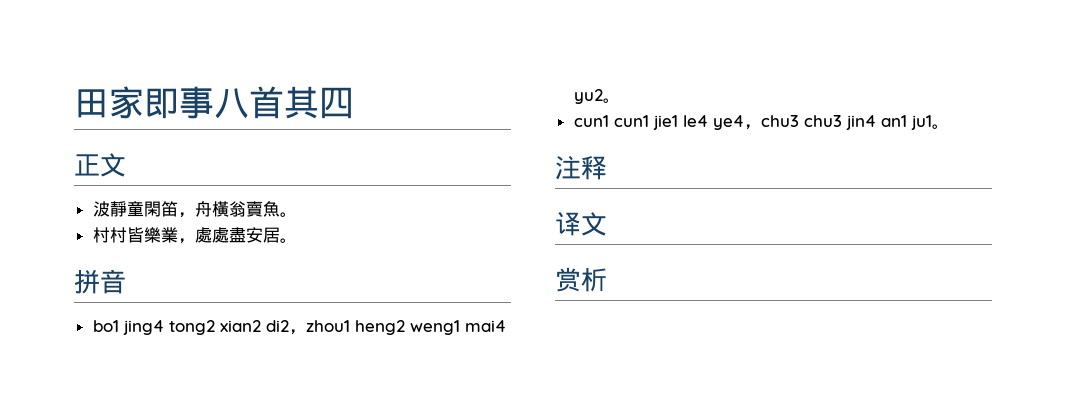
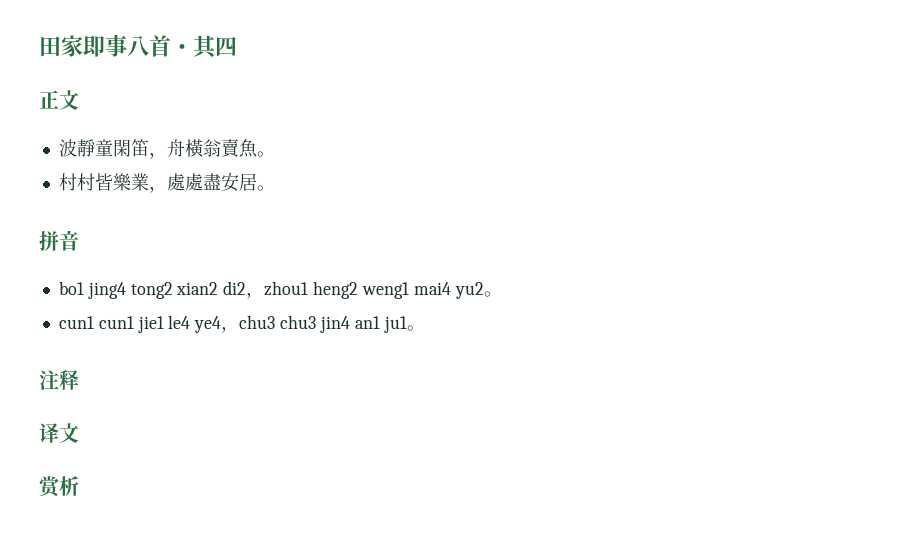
- 田家即事八首其四
+ 田家即事八首・其四

